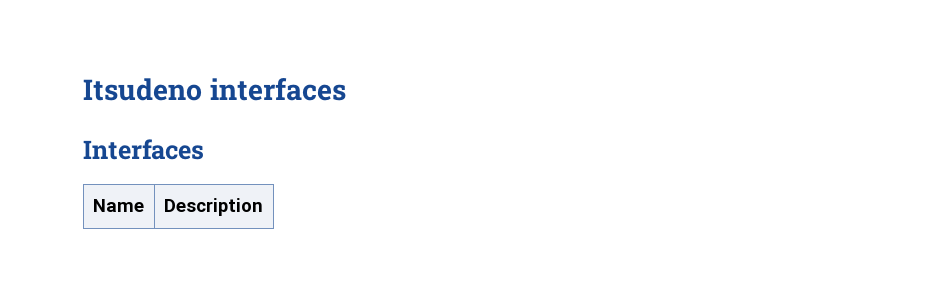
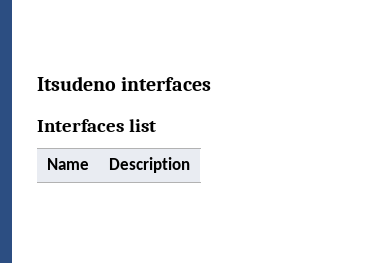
- Interfaces
+ Interfaces list

